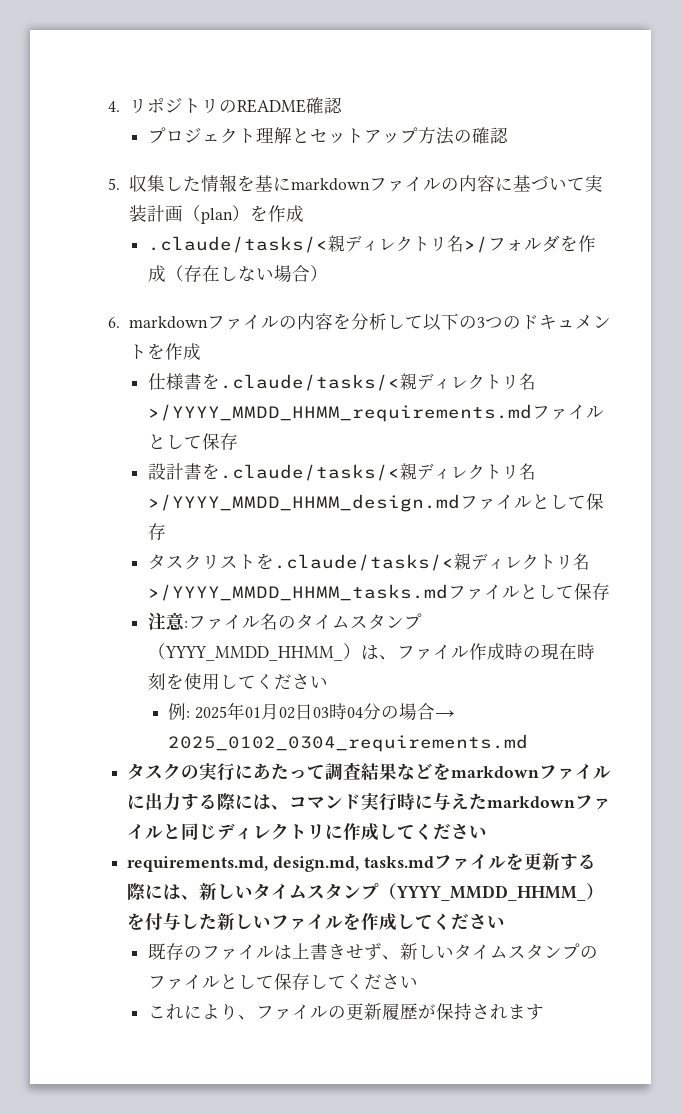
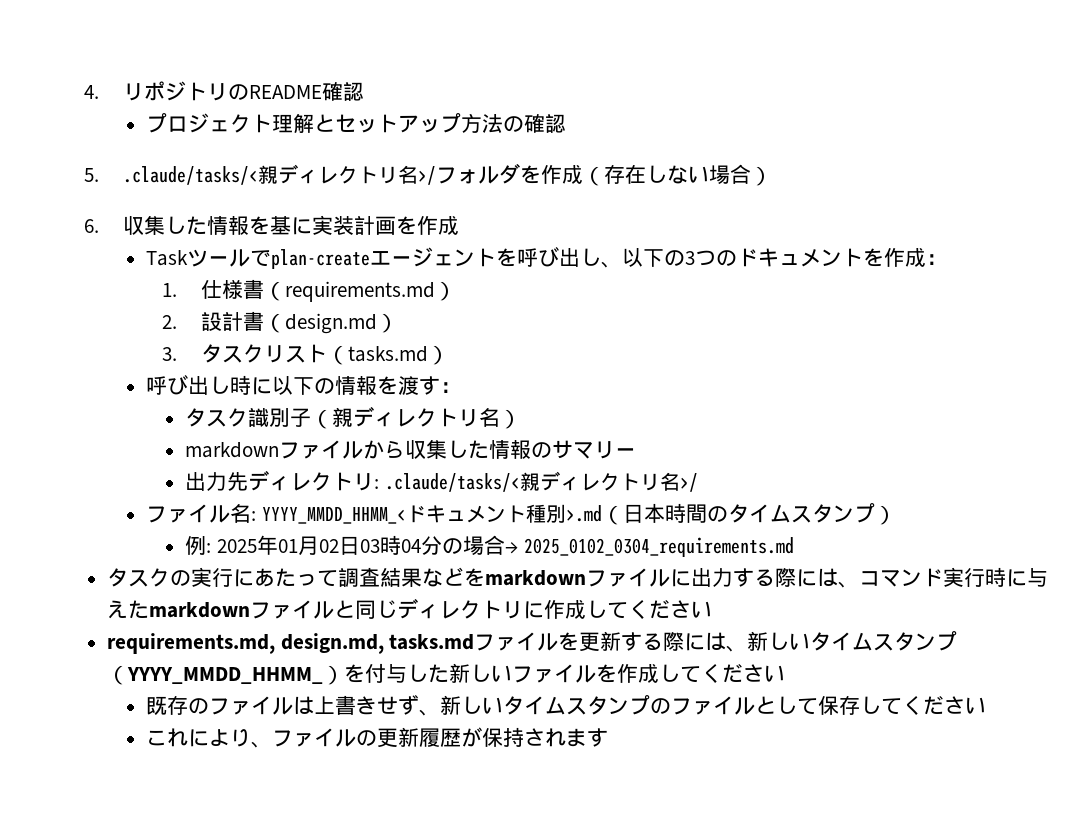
- 5.収集した情報を基にmarkdownファイルの内容に基づいて実装計画（plan）を作成
- .claude/tasks/<親ディレクトリ名>/フォルダを作成（存在しない場合）
+ 5. .claude/tasks/<親ディレクトリ名>/フォルダを作成（存在しない場合）
- 6. markdownファイルの内容を分析して以下の3つのドキュメントを作成
- 仕様書を.claude/tasks/<親ディレクトリ名>/YYYY_MMDD_HHMM_requirements.mdファイルとして保存
- 設計書を.claude/tasks/<親ディレクトリ名>/YYYY_MMDD_HHMM_design.mdファイルとして保存
- タスクリストを.claude/tasks/<親ディレクトリ名>/YYYY_MMDD_HHMM_tasks.mdファイルとして保存
- 注意:ファイル名のタイムスタンプ（YYYY_MMDD_HHMM_）は、ファイル作成時の現在時刻を使用してください
+ 6.収集した情報を基に実装計画を作成
+ Taskツールでplan-createエージェントを呼び出し、以下の3つのドキュメントを作成：
+ 1.仕様書（requirements.md）
+ 2.設計書（design.md）
+ 3.タスクリスト（tasks.md）
+ 呼び出し時に以下の情報を渡す：
+ タスク識別子（親ディレクトリ名）
+ markdownファイルから収集した情報のサマリー
+ 出力先ディレクトリ: .claude/tasks/<親ディレクトリ名>/
+ ファイル名: YYYY_MMDD_HHMM_<ドキュメント種別>.md（日本時間のタイムスタンプ）

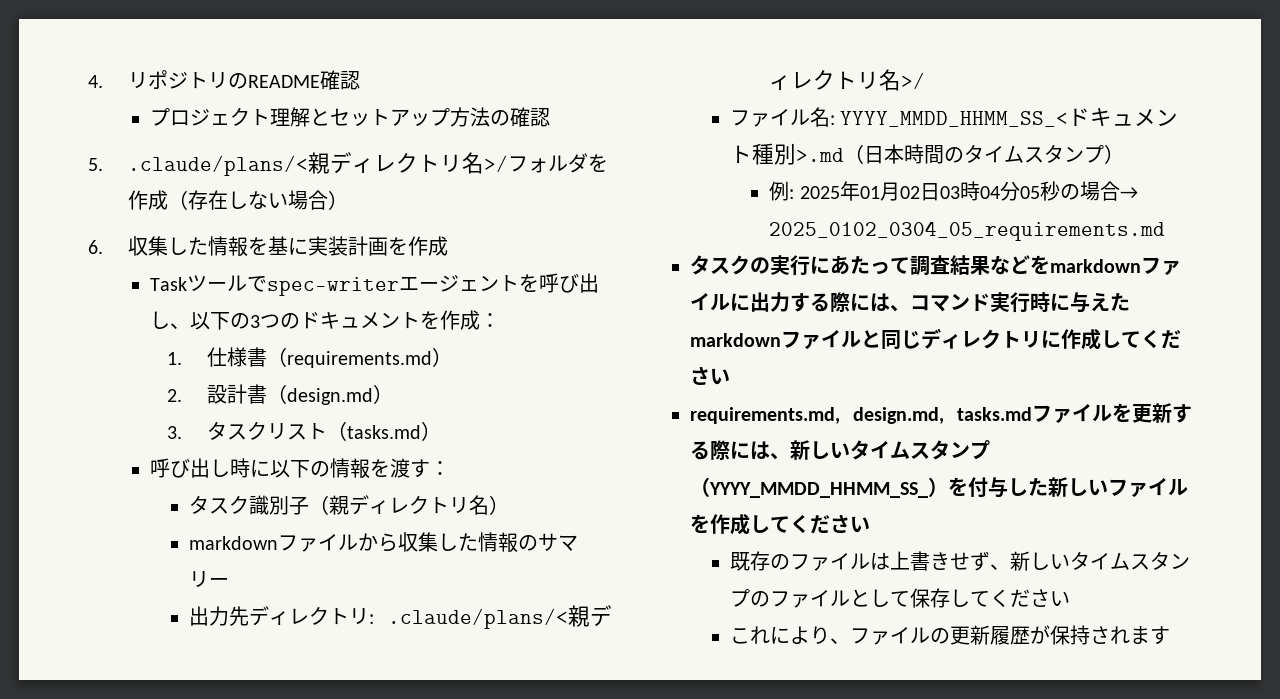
- 5. .claude/tasks/<親ディレクトリ名>/フォルダを作成（存在しない場合）
+ 5. .claude/plans/<親ディレクトリ名>/フォルダを作成（存在しない場合）
- Taskツールでplan-createエージェントを呼び出し、以下の3つのドキュメントを作成：
+ Taskツールでspec-writerエージェントを呼び出し、以下の3つのドキュメントを作成：
- 出力先ディレクトリ: .claude/tasks/<親ディレクトリ名>/
+ 出力先ディレクトリ: .claude/plans/<親ディレクトリ名>/
- ファイル名: YYYY_MMDD_HHMM_<ドキュメント種別>.md（日本時間のタイムスタンプ）
+ ファイル名: YYYY_MMDD_HHMM_SS_<ドキュメント種別>.md（日本時間のタイムスタンプ）
- 例: 2025年01月02日03時04分の場合→ 2025_0102_0304_requirements.md
+ 例: 2025年01月02日03時04分05秒の場合→ 2025_0102_0304_05_requirements.md
- requirements.md, design.md, tasks.mdファイルを更新する際には、新しいタイムスタンプ（YYYY_MMDD_HHMM_）を付与した新しいファイルを作成してください
+ requirements.md, design.md, tasks.mdファイルを更新する際には、新しいタイムスタンプ（YYYY_MMDD_HHMM_SS_）を付与した新しいファイルを作成してください

